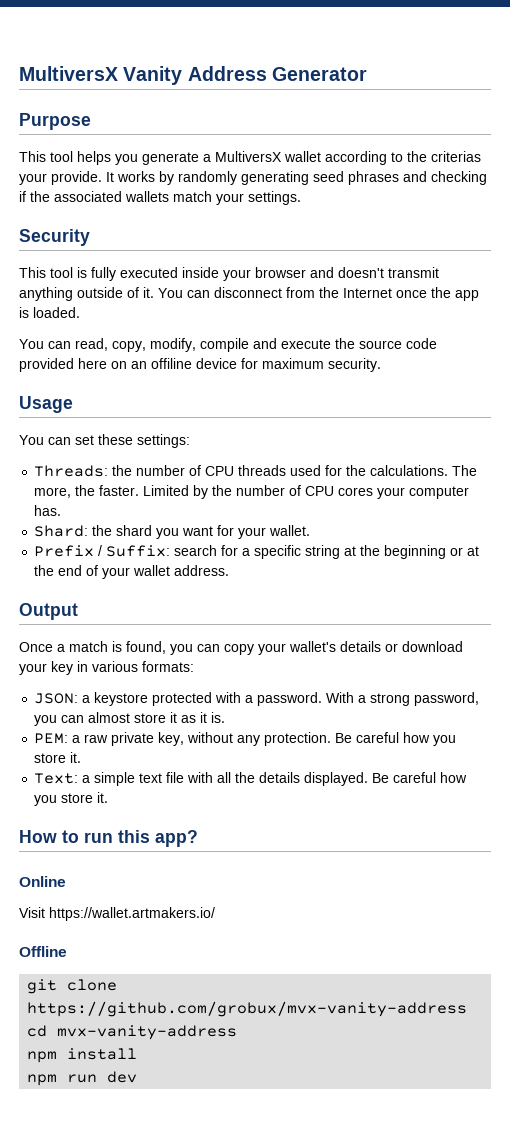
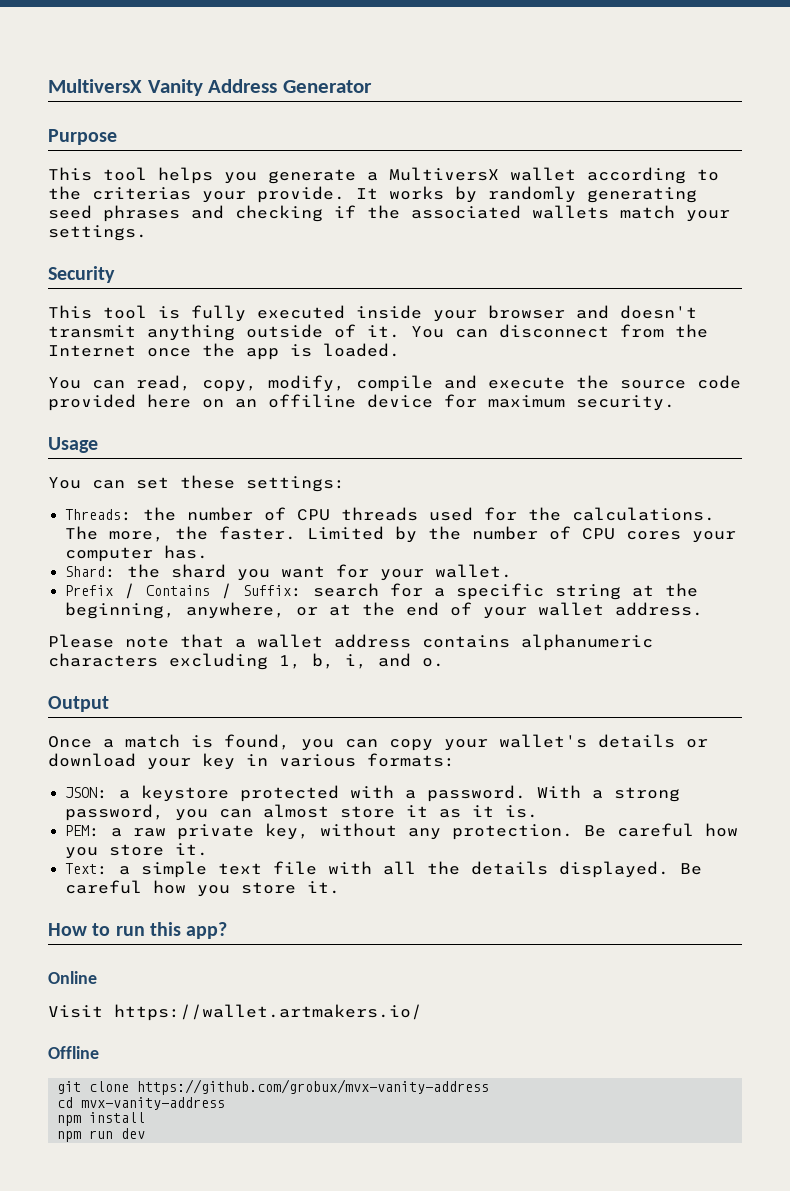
- Prefix / Suffix: search for a specific string at the beginning or at the end of your wallet address.
+ Prefix / Contains / Suffix: search for a specific string at the beginning, anywhere, or at the end of your wallet address.
+ Please note that a wallet address contains alphanumeric characters excluding 1, b, i, and o.

